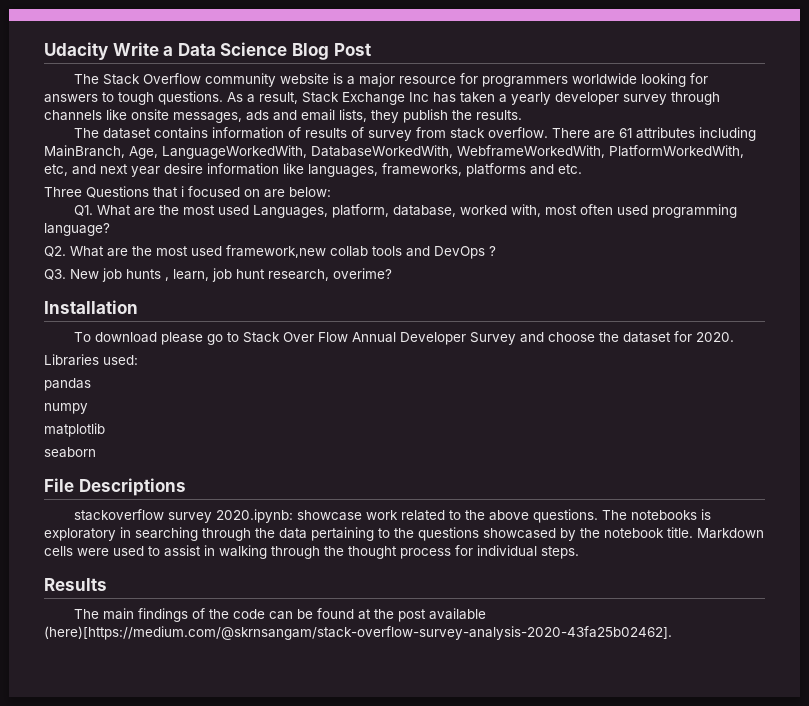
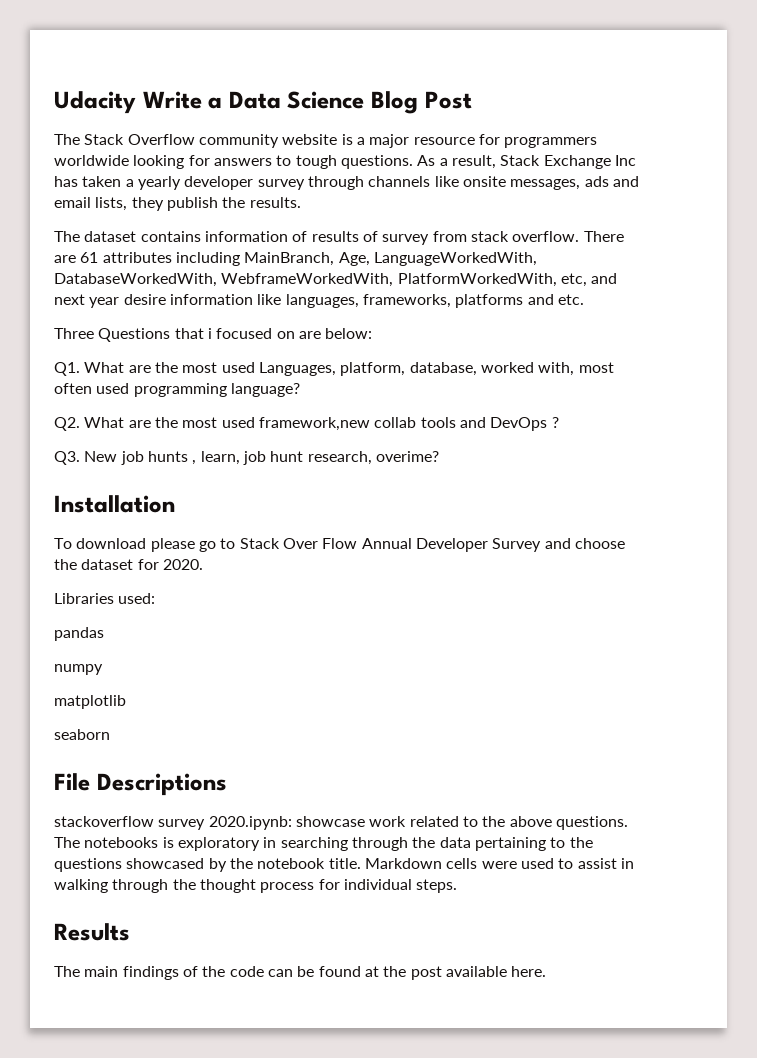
- The main findings of the code can be found at the post available (here)[https://medium.com/@skrnsangam/stack-overflow-survey-analysis-2020-43fa25b02462].
+ The main findings of the code can be found at the post available here.

